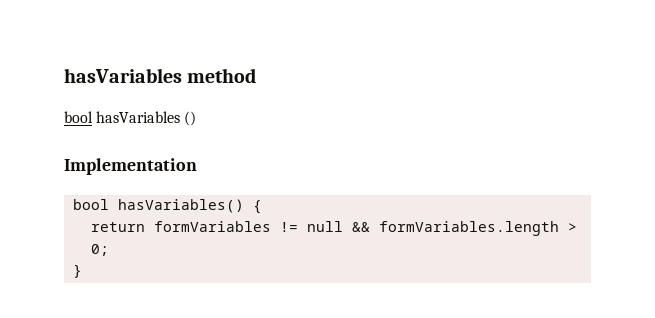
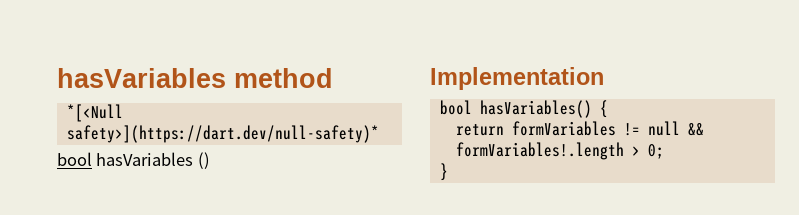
+ *[<Null safety>](https://dart.dev/null-safety)*
- return formVariables != null && formVariables.length > 0;
+ return formVariables != null && formVariables!.length > 0;

